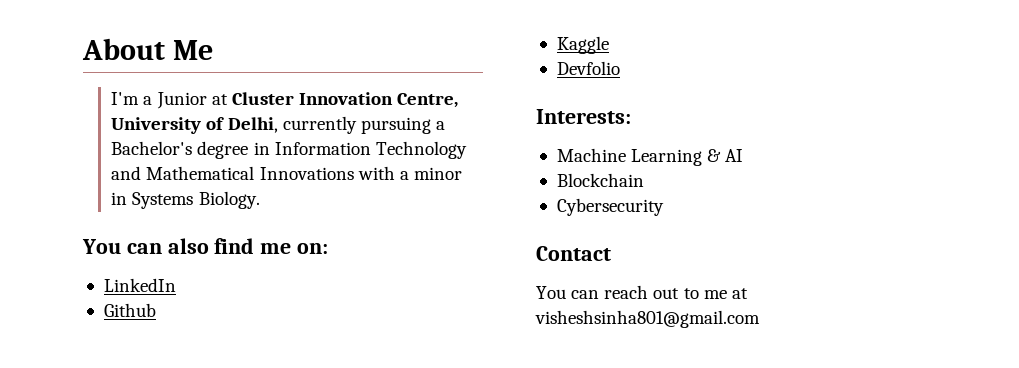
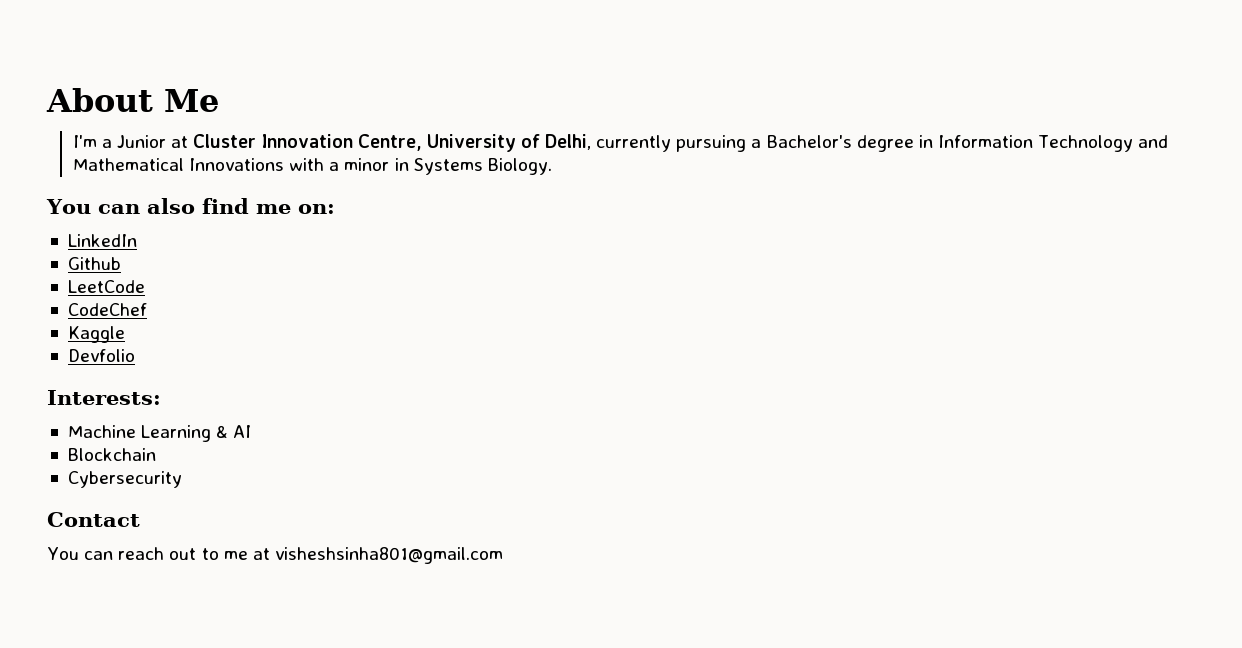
+ LeetCode
+ CodeChef

